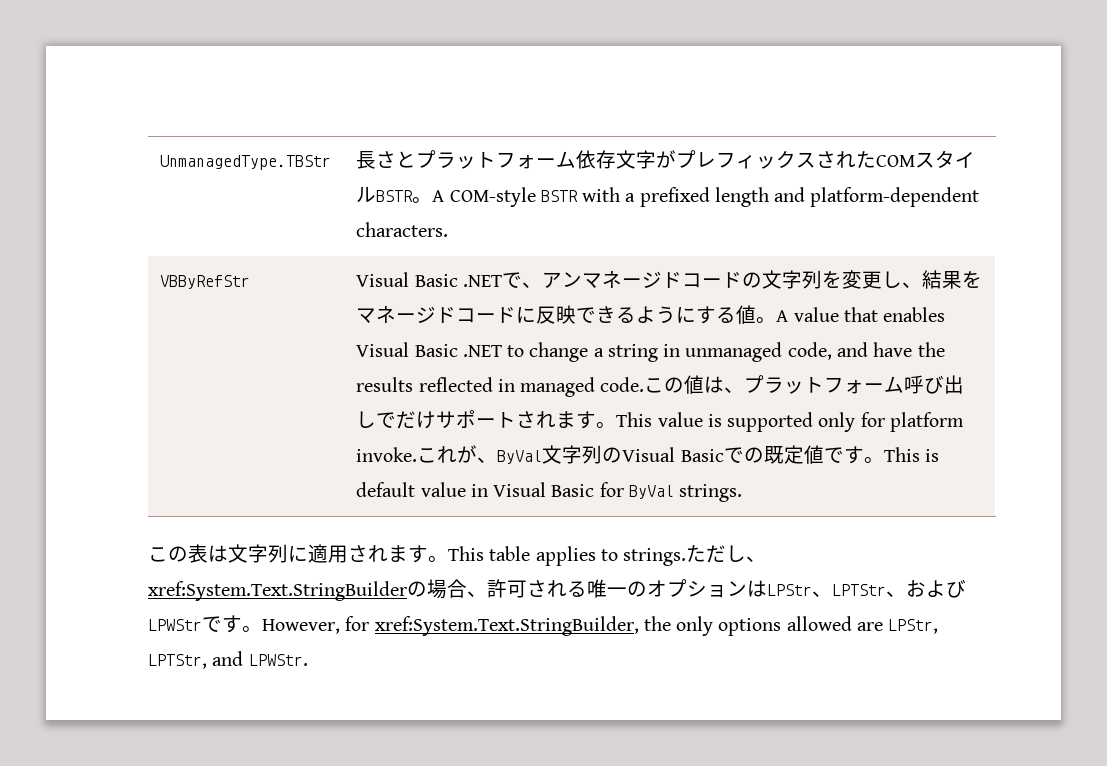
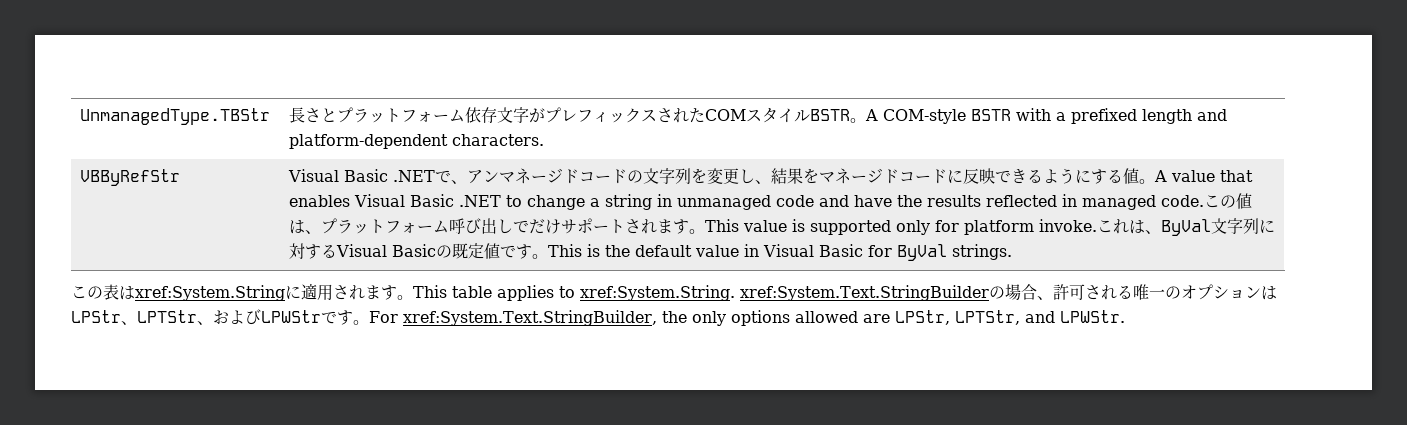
- A value that enables Visual Basic .NET to change a string in unmanaged code, and have the results reflected in managed code.
+ A value that enables Visual Basic .NET to change a string in unmanaged code and have the results reflected in managed code.
- これが、ByVal文字列のVisual Basicでの既定値です。
+ これは、ByVal文字列に対するVisual Basicの既定値です。
- This is default value in Visual Basic for ByVal strings.
+ This is the default value in Visual Basic for ByVal strings.
- この表は文字列に適用されます。
+ この表はxref:System.Stringに適用されます。
- This table applies to strings.ただし、xref:System.Text.StringBuilderの場合、許可される唯一のオプションはLPStr、LPTStr、およびLPWStrです。
+ This table applies to xref:System.String. xref:System.Text.StringBuilderの場合、許可される唯一のオプションはLPStr、LPTStr、およびLPWStrです。
- However, for xref:System.Text.StringBuilder, the only options allowed are LPStr, LPTStr, and LPWStr.
+ For xref:System.Text.StringBuilder, the only options allowed are LPStr, LPTStr, and LPWStr.

